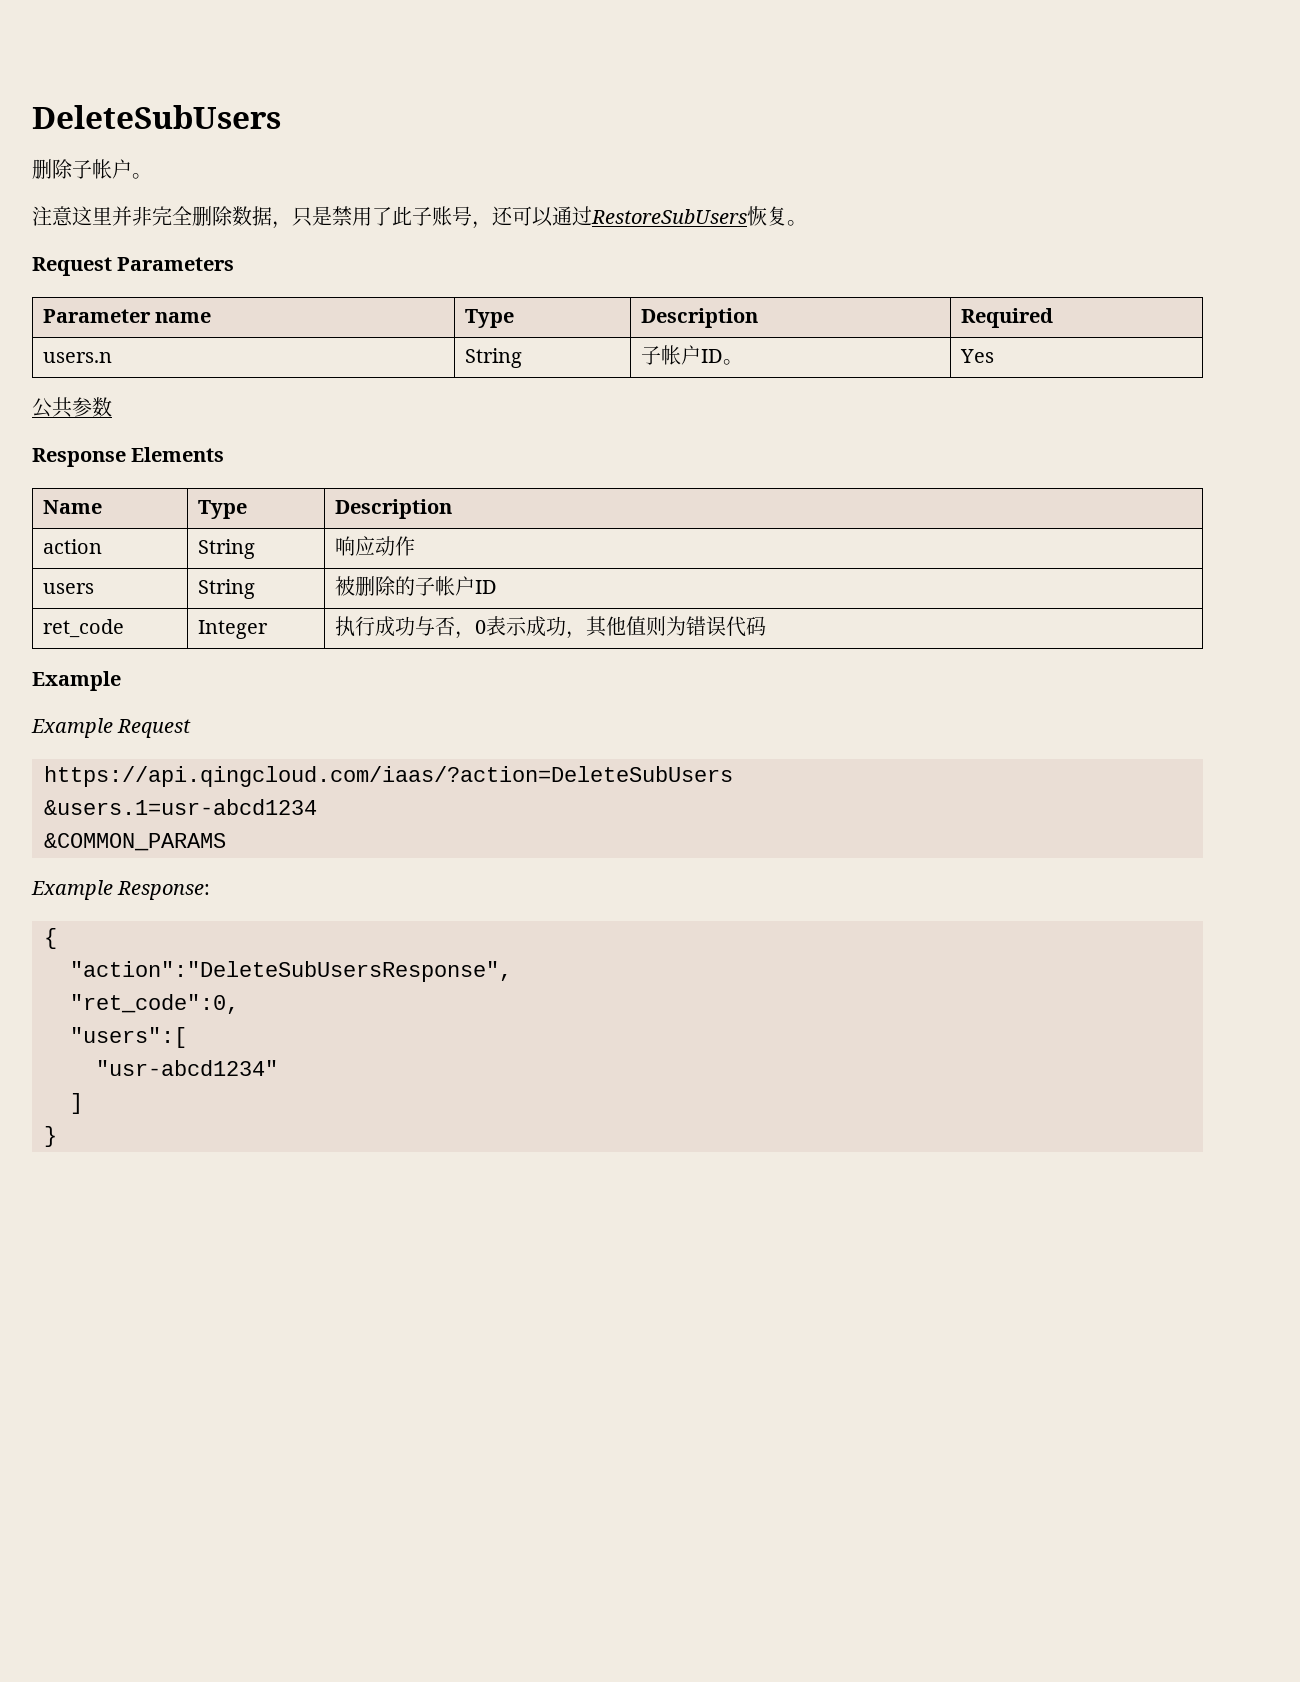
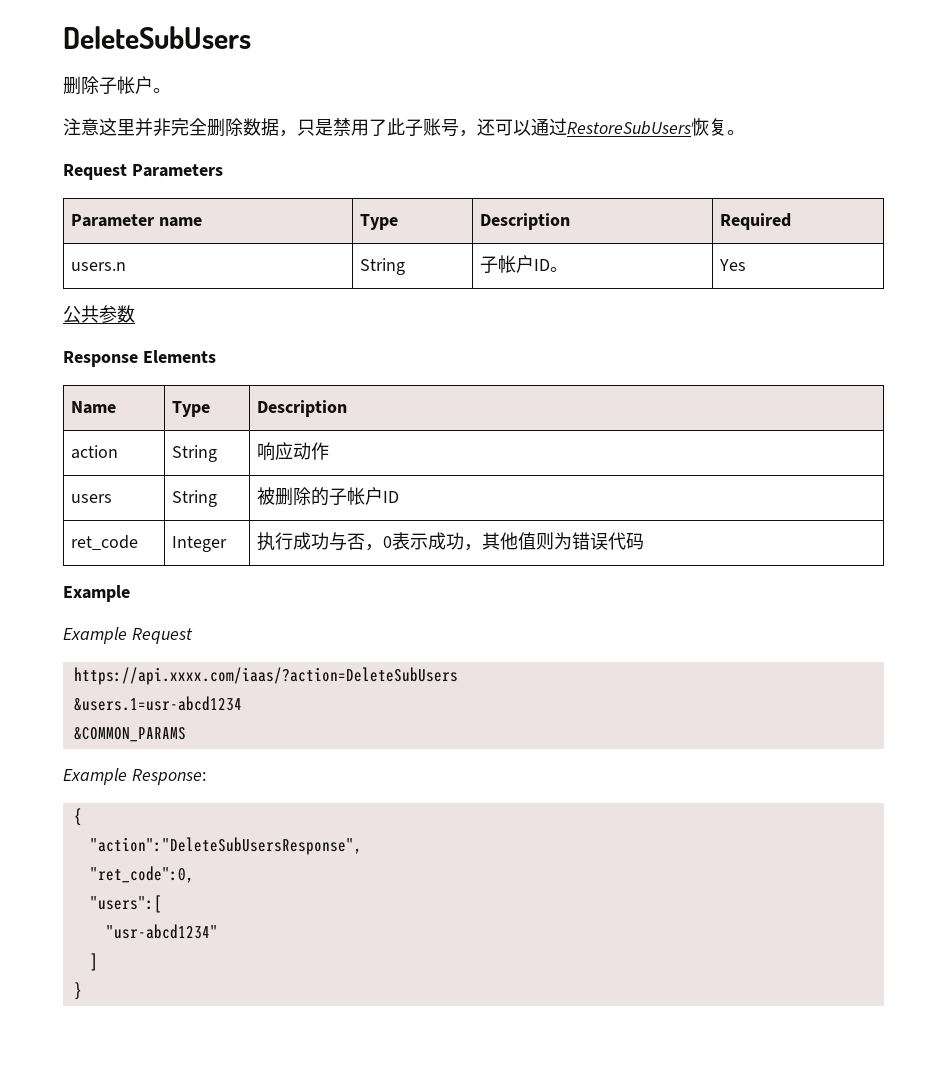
- https://api.qingcloud.com/iaas/?action=DeleteSubUsers
+ https://api.xxxx.com/iaas/?action=DeleteSubUsers

